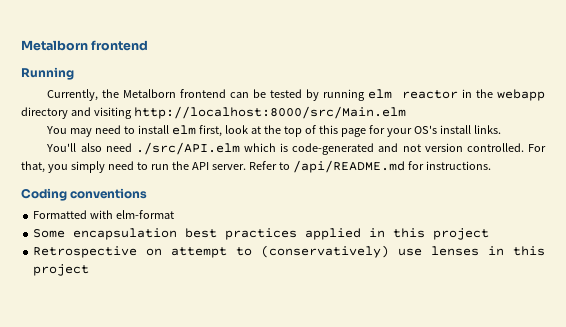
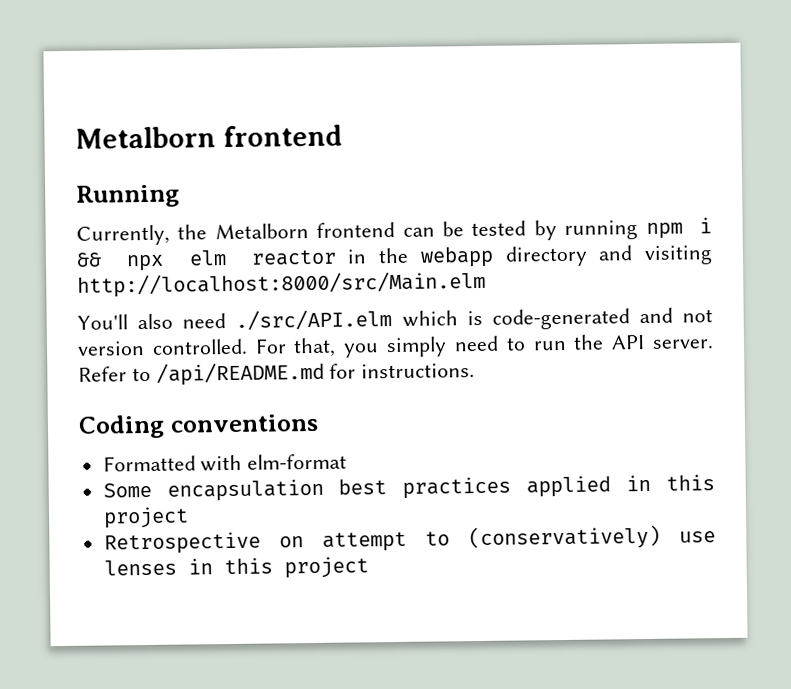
- Currently, the Metalborn frontend can be tested by running elm reactor in the webapp directory and visiting http://localhost:8000/src/Main.elm
+ Currently, the Metalborn frontend can be tested by running npm i && npx elm reactor in the webapp directory and visiting http://localhost:8000/src/Main.elm
- You may need to install elm first, look at the top of this page for your OS's install links.

